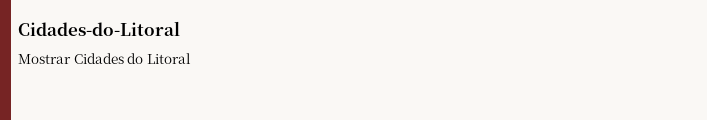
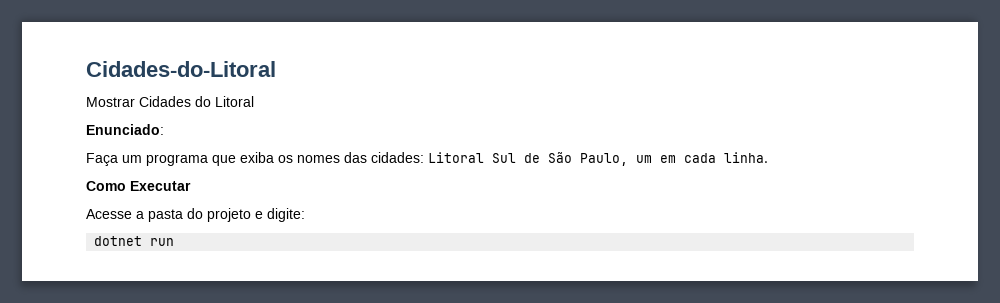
+ Enunciado:
+ Faça um programa que exiba os nomes das cidades: Litoral Sul de São Paulo, um em cada linha.
+ Como Executar
+ Acesse a pasta do projeto e digite:
+ dotnet run

